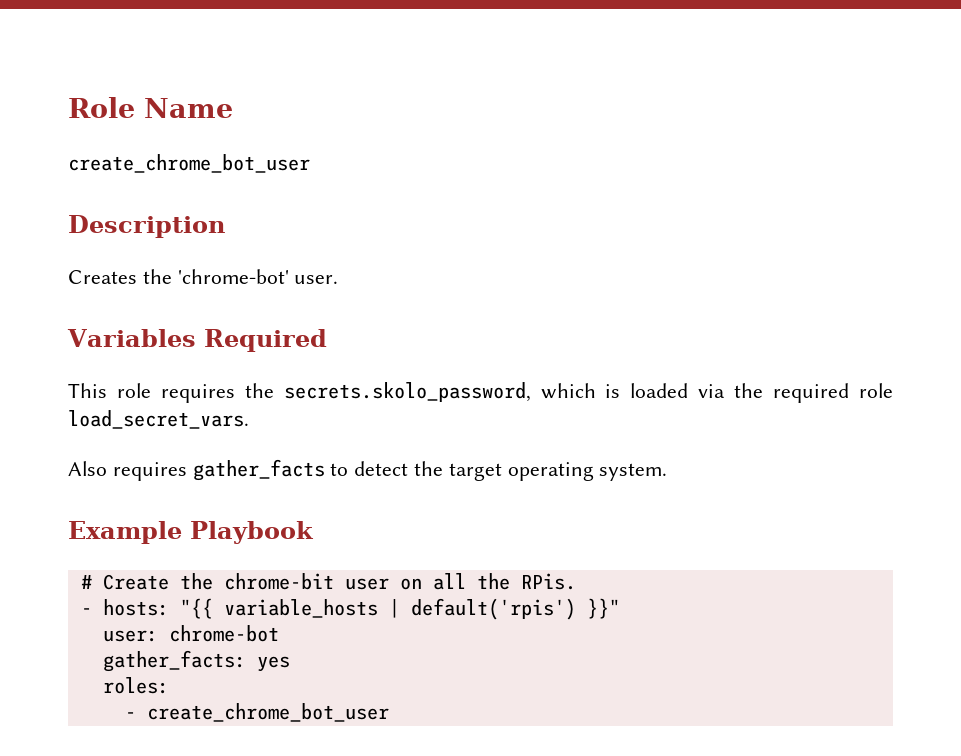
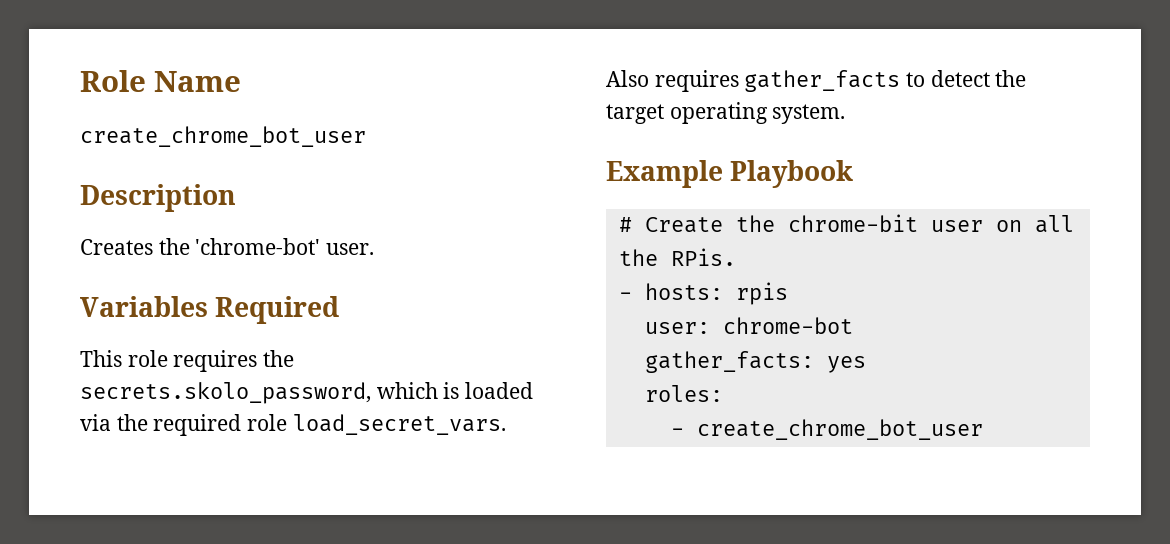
- - hosts: "{{ variable_hosts | default('rpis') }}"
+ - hosts: rpis

